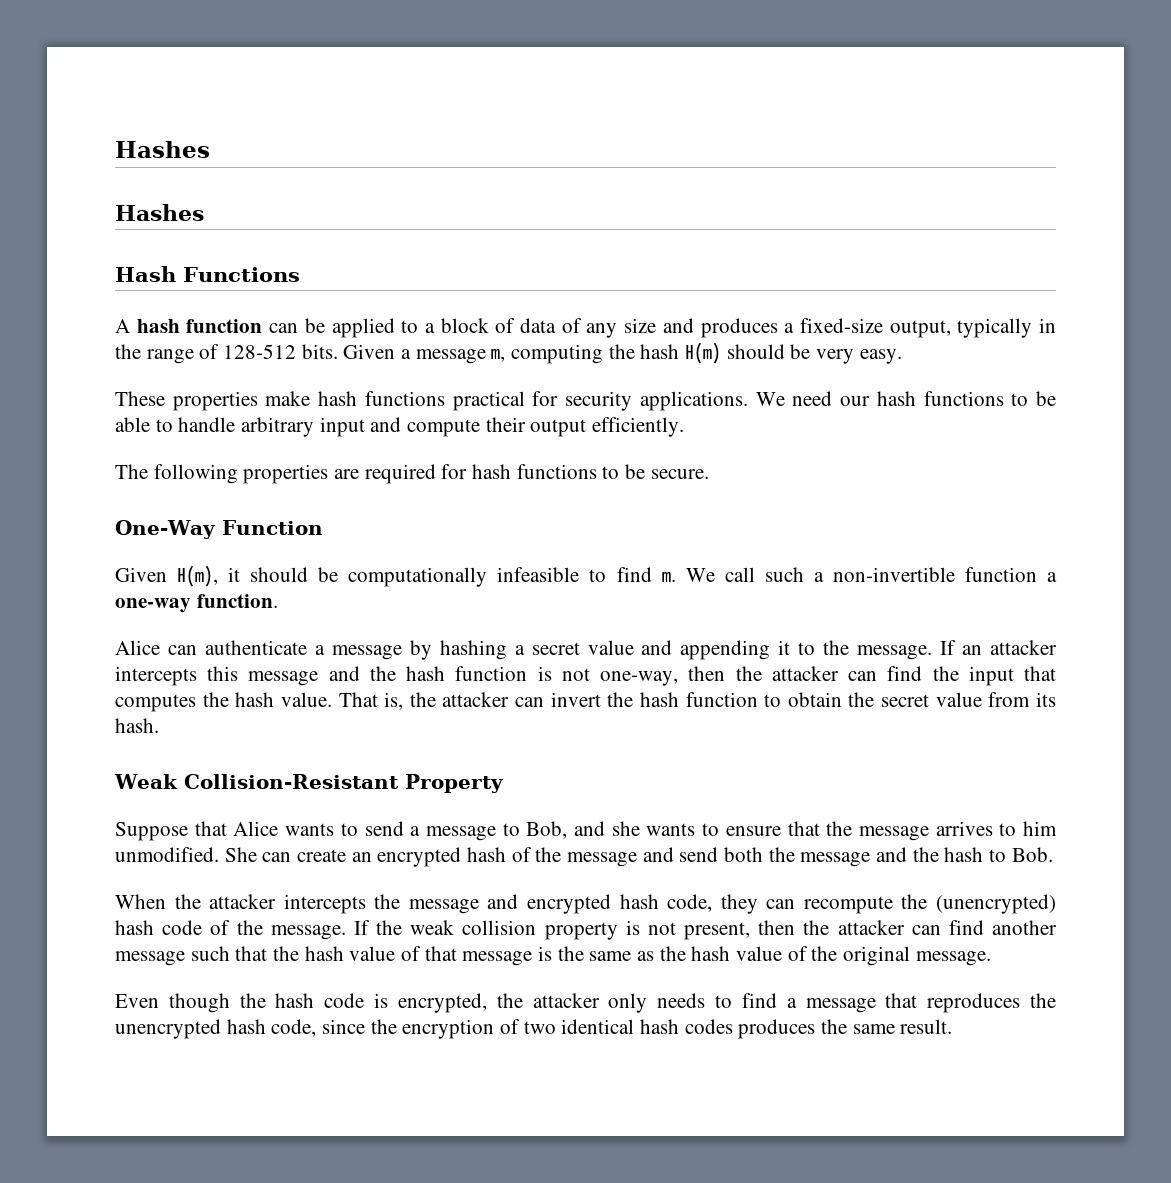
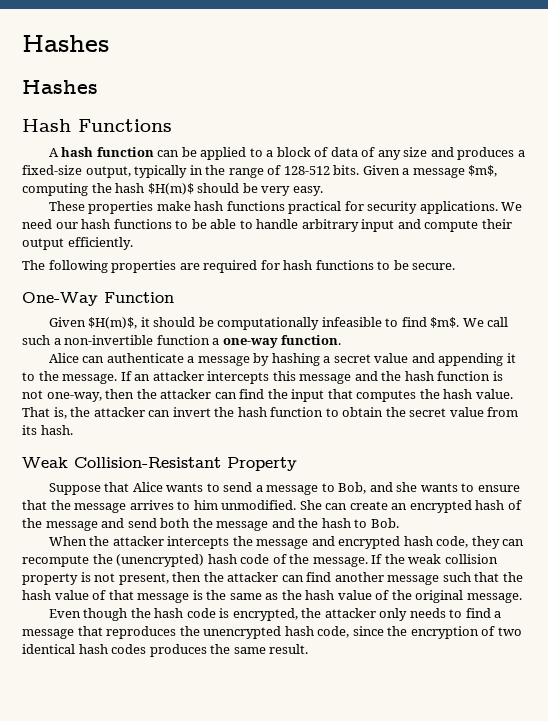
- Given a message m, computing the hash H(m) should be very easy.
+ Given a message $m$, computing the hash $H(m)$ should be very easy.
- Given H(m), it should be computationally infeasible to find m.
+ Given $H(m)$, it should be computationally infeasible to find $m$.

